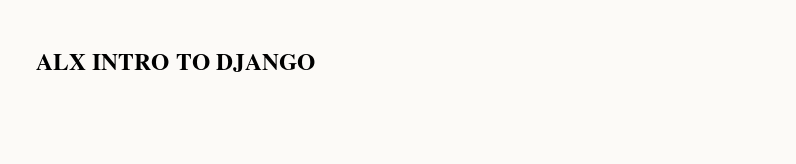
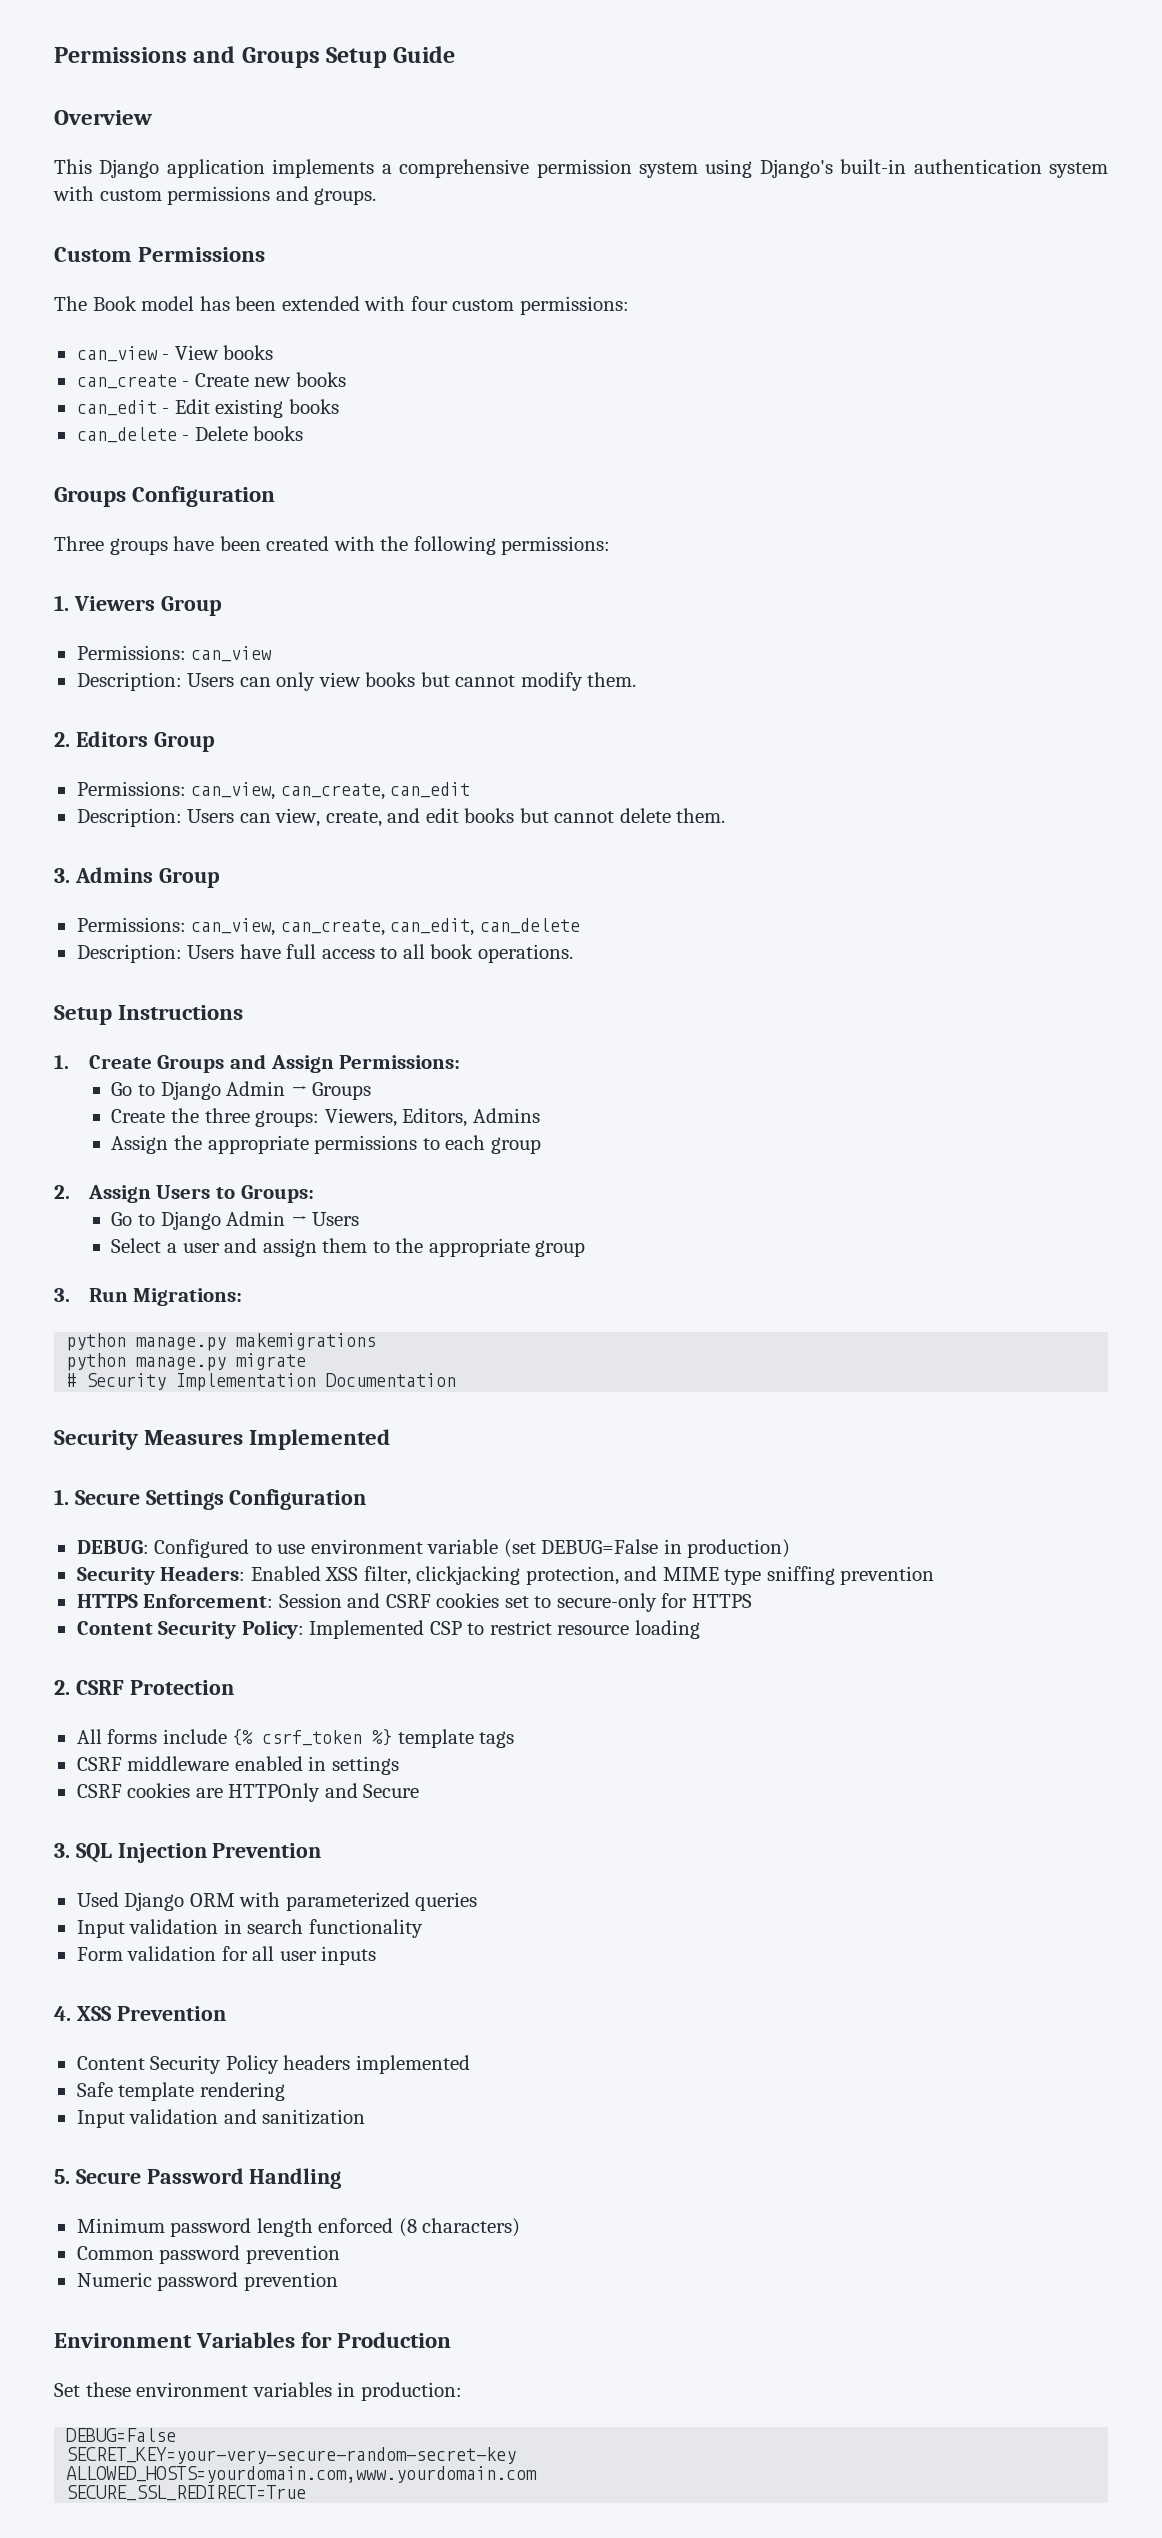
- ALX INTRO TO DJANGO
+ Permissions and Groups Setup Guide
+ Overview
+ This Django application implements a comprehensive permission system using Django's built-in authentication system with custom permissions and groups.
+ Custom Permissions
+ The Book model has been extended with four custom permissions:
+ can_view - View books
+ can_create - Create new books
+ can_edit - Edit existing books
+ can_delete - Delete books
+ Groups Configuration
+ Three groups have been created with the following permissions:
+ 1. Viewers Group
+ Permissions: can_view
+ Description: Users can only view books but cannot modify them.
+ 2. Editors Group
+ Permissions: can_view, can_create, can_edit
+ Description: Users can view, create, and edit books but cannot delete them.
+ 3. Admins Group
+ Permissions: can_view, can_create, can_edit, can_delete
+ Description: Users have full access to all book operations.
+ Setup Instructions
+ 1. Create Groups and Assign Permissions:
+ Go to Django Admin → Groups
+ Create the three groups: Viewers, Editors, Admins
+ Assign the appropriate permissions to each group
+ 2. Assign Users to Groups:
+ Go to Django Admin → Users
+ Select a user and assign them to the appropriate group
+ 3. Run Migrations:
+ python manage.py makemigrations
+ python manage.py migrate
+ # Security Implementation Documentation
+ Security Measures Implemented
+ 1. Secure Settings Configuration
+ DEBUG: Configured to use environment variable (set DEBUG=False in production)
+ Security Headers: Enabled XSS filter, clickjacking protection, and MIME type sniffing prevention
+ HTTPS Enforcement: Session and CSRF cookies set to secure-only for HTTPS
+ Content Security Policy: Implemented CSP to restrict resource loading
+ 2. CSRF Protection
+ All forms include {% csrf_token %} template tags
+ CSRF middleware enabled in settings
+ CSRF cookies are HTTPOnly and Secure
+ 3. SQL Injection Prevention
+ Used Django ORM with parameterized queries
+ Input validation in search functionality
+ Form validation for all user inputs
+ 4. XSS Prevention
+ Content Security Policy headers implemented
+ Safe template rendering
+ Input validation and sanitization
+ 5. Secure Password Handling
+ Minimum password length enforced (8 characters)
+ Common password prevention
+ Numeric password prevention
+ Environment Variables for Production
+ Set these environment variables in production:
+ DEBUG=False
+ SECRET_KEY=your-very-secure-random-secret-key
+ ALLOWED_HOSTS=yourdomain.com,www.yourdomain.com
+ SECURE_SSL_REDIRECT=True

